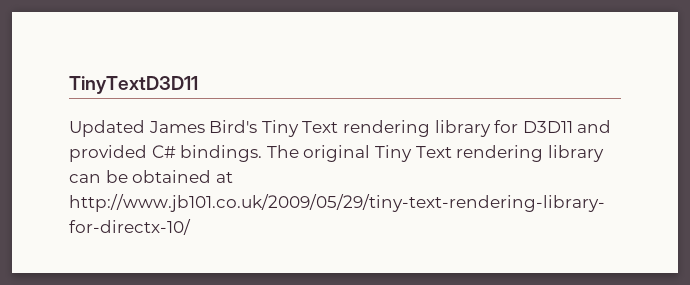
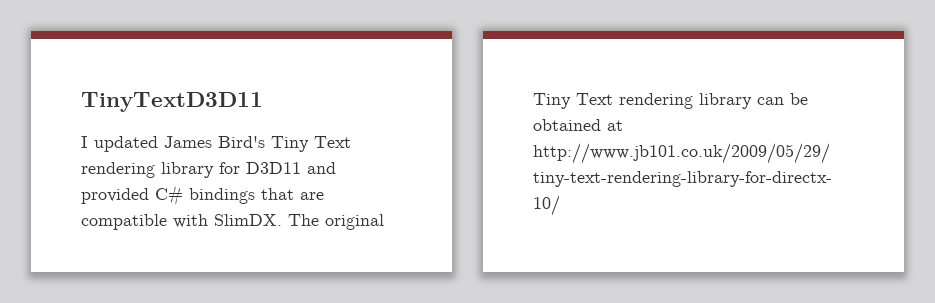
- Updated James Bird's Tiny Text rendering library for D3D11 and provided C# bindings.
+ I updated James Bird's Tiny Text rendering library for D3D11 and provided C# bindings that are compatible with SlimDX.

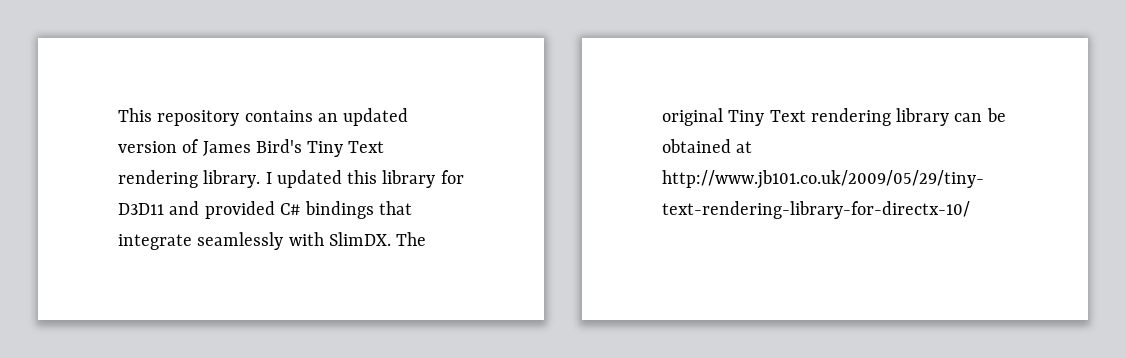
- TinyTextD3D11
- I updated James Bird's Tiny Text rendering library for D3D11 and provided C# bindings that are compatible with SlimDX.
+ This repository contains an updated version of James Bird's Tiny Text rendering library. I updated this library for D3D11 and provided C# bindings that integrate seamlessly with SlimDX.

